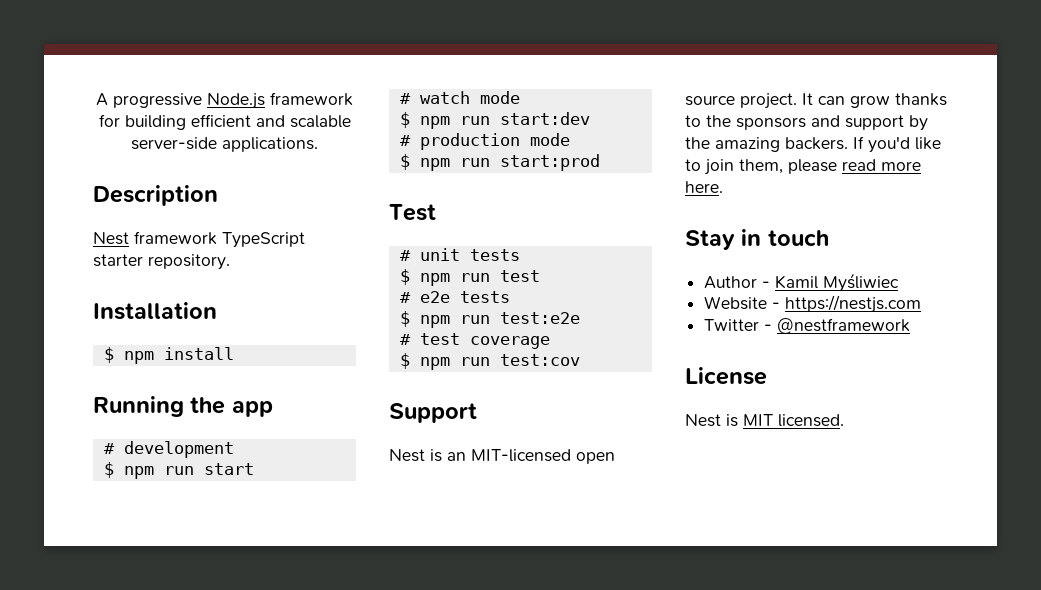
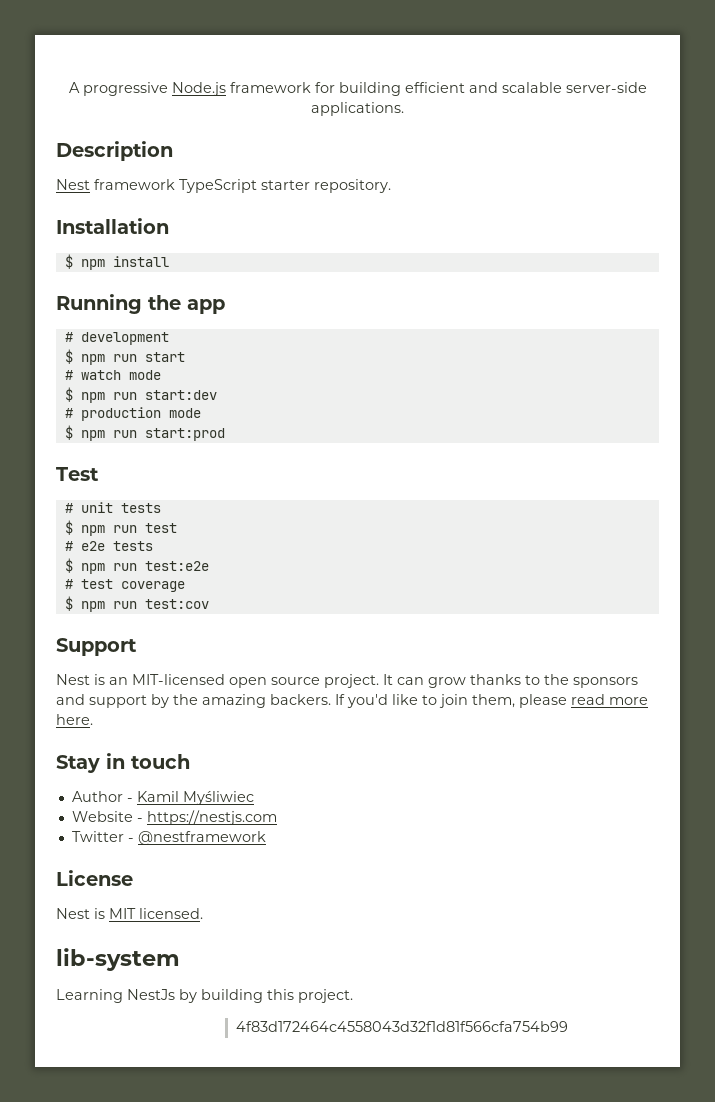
+ lib-system
+ Learning NestJs by building this project.
+ 4f83d172464c4558043d32f1d81f566cfa754b99

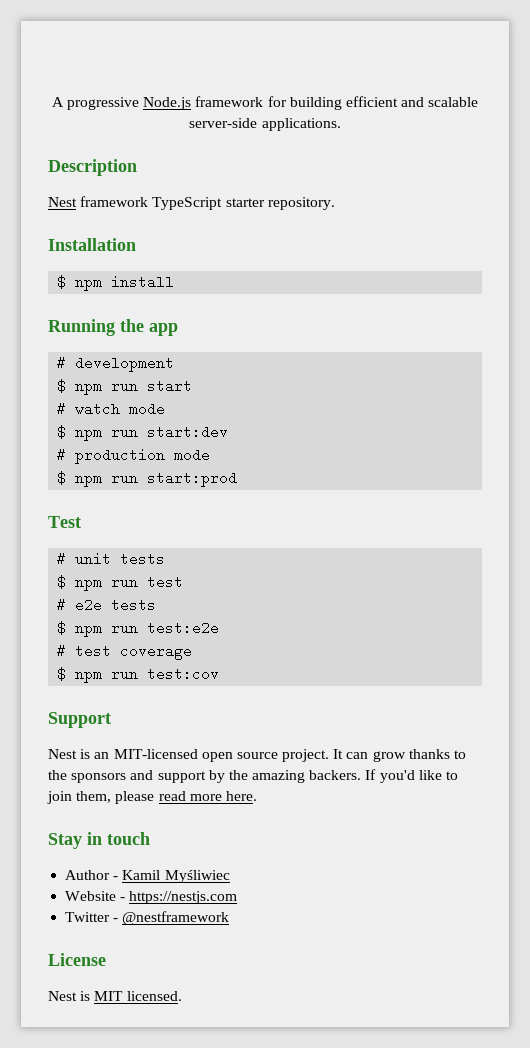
- lib-system
- Learning NestJs by building this project.
- 4f83d172464c4558043d32f1d81f566cfa754b99

